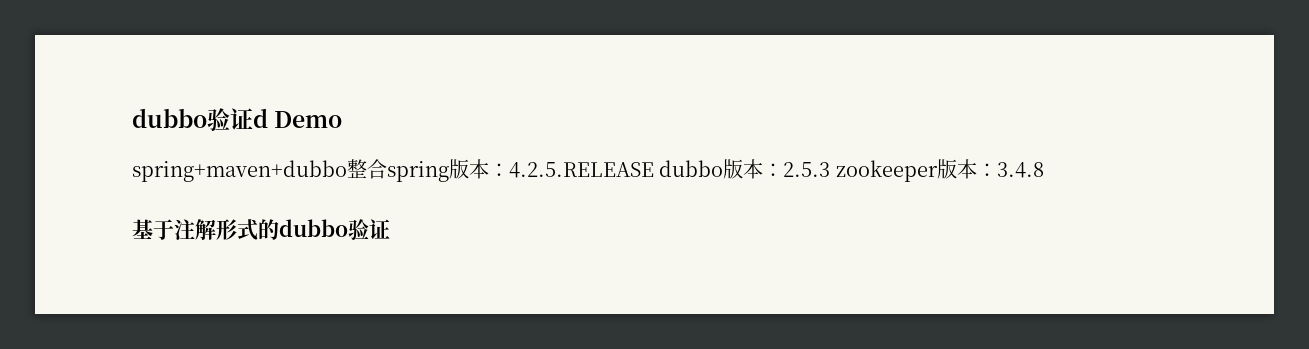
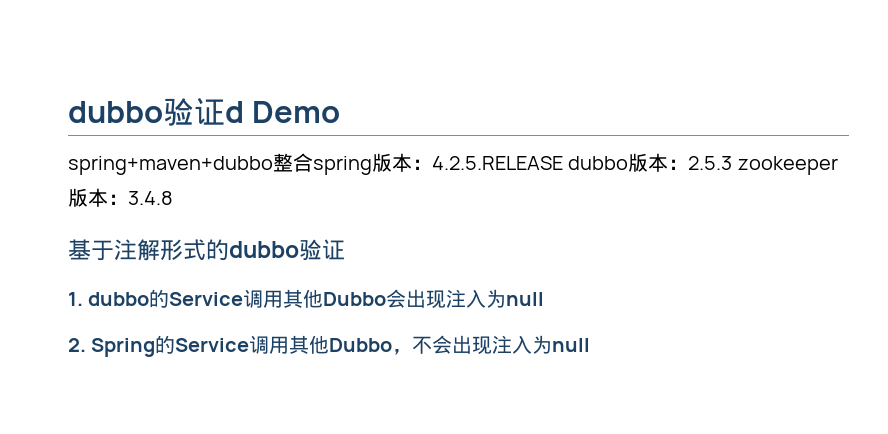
+ 1. dubbo的Service调用其他Dubbo会出现注入为null
+ 2. Spring的Service调用其他Dubbo，不会出现注入为null

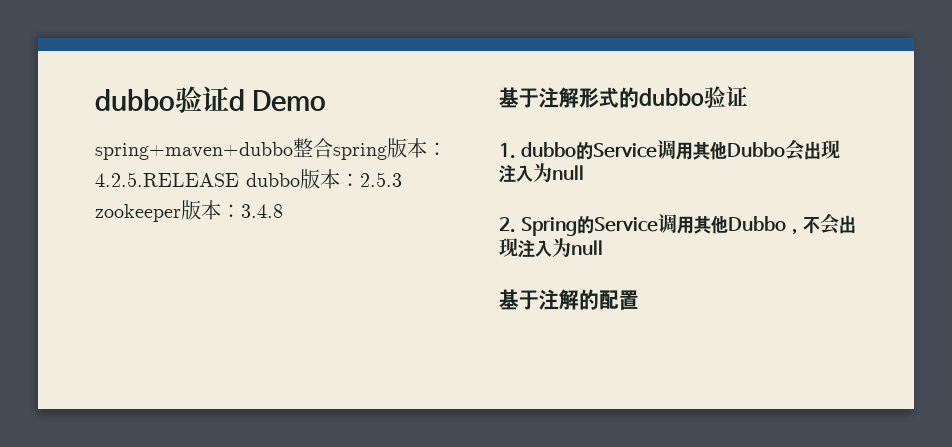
+ 基于注解的配置

